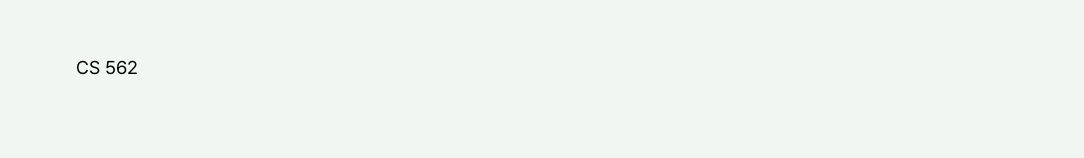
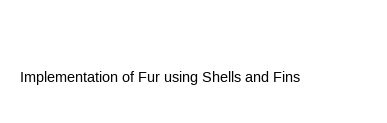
- CS 562
+ Implementation of Fur using Shells and Fins

